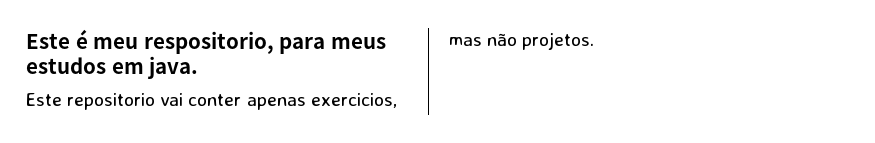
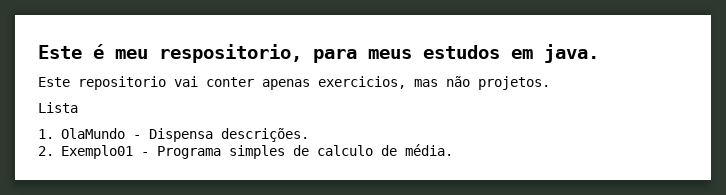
+ Lista
+ 1. OlaMundo - Dispensa descrições.
+ 2. Exemplo01 - Programa simples de calculo de média.

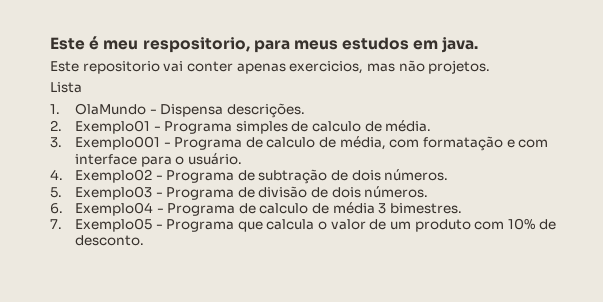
+ 3. Exemplo001 - Programa de calculo de média, com formatação e com interface para o usuário.
+ 4. Exemplo02 - Programa de subtração de dois números.
+ 5. Exemplo03 - Programa de divisão de dois números.
+ 6. Exemplo04 - Programa de calculo de média 3 bimestres.
+ 7. Exemplo05 - Programa que calcula o valor de um produto com 10% de desconto.

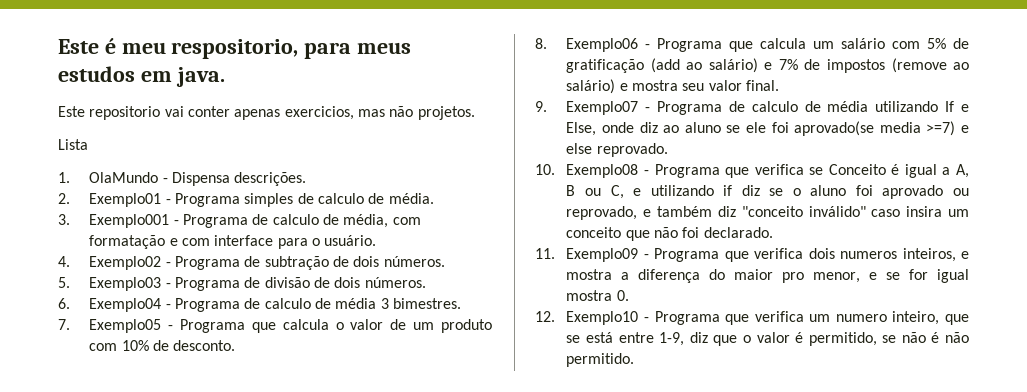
+ 8. Exemplo06 - Programa que calcula um salário com 5% de gratificação (add ao salário) e 7% de impostos (remove ao salário) e mostra seu valor final.
+ 9. Exemplo07 - Programa de calculo de média utilizando If e Else, onde diz ao aluno se ele foi aprovado(se media >=7) e else reprovado.
+ 10. Exemplo08 - Programa que verifica se Conceito é igual a A, B ou C, e utilizando if diz se o aluno foi aprovado ou reprovado, e também diz "conceito inválido" caso insira um conceito que não foi declarado.
+ 11. Exemplo09 - Programa que verifica dois numeros inteiros, e mostra a diferença do maior pro menor, e se for igual mostra 0.
+ 12. Exemplo10 - Programa que verifica um numero inteiro, que se está entre 1-9, diz que o valor é permitido, se não é não permitido.

